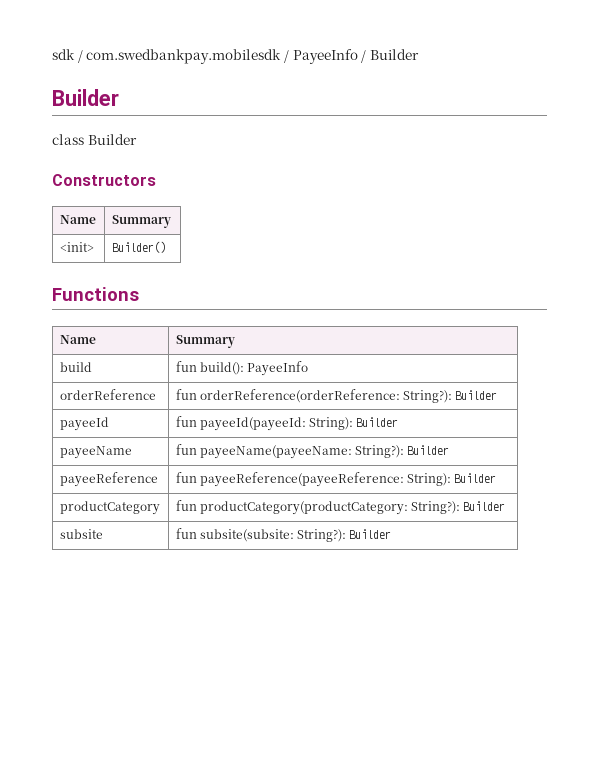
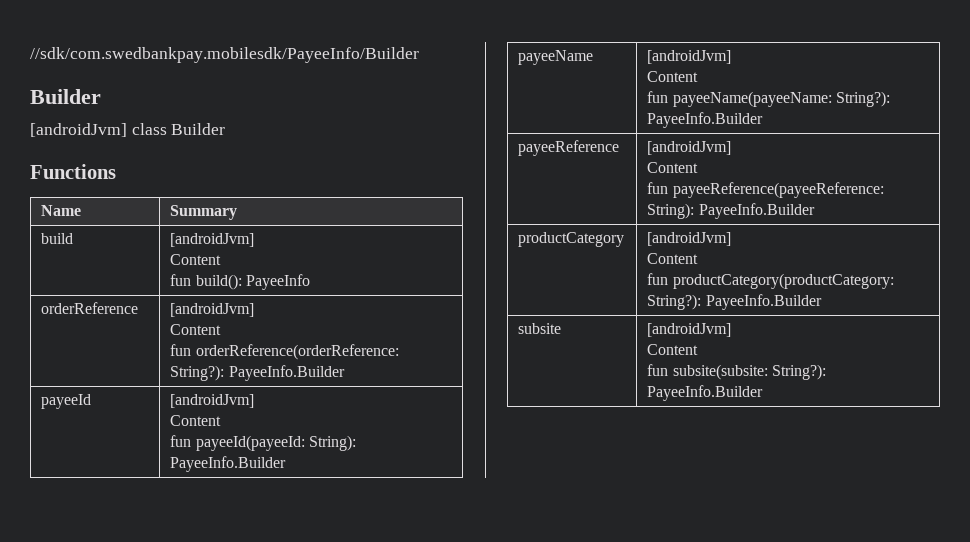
- sdk / com.swedbankpay.mobilesdk / PayeeInfo / Builder
+ //sdk/com.swedbankpay.mobilesdk/PayeeInfo/Builder
  Builder
- class Builder
+ [androidJvm] class Builder
- Constructors
- Name | Summary
- <init> | Builder()
- build | fun build(): PayeeInfo
+ build | [androidJvm]
+ Content
+ fun build(): PayeeInfo
- orderReference | fun orderReference(orderReference: String?): Builder
+ orderReference | [androidJvm]
+ Content
+ fun orderReference(orderReference: String?): PayeeInfo.Builder
- payeeId | fun payeeId(payeeId: String): Builder
+ payeeId | [androidJvm]
+ Content
+ fun payeeId(payeeId: String): PayeeInfo.Builder
- payeeName | fun payeeName(payeeName: String?): Builder
+ payeeName | [androidJvm]
+ Content
+ fun payeeName(payeeName: String?): PayeeInfo.Builder
- payeeReference | fun payeeReference(payeeReference: String): Builder
+ payeeReference | [androidJvm]
+ Content
+ fun payeeReference(payeeReference: String): PayeeInfo.Builder
- productCategory | fun productCategory(productCategory: String?): Builder
+ productCategory | [androidJvm]
+ Content
+ fun productCategory(productCategory: String?): PayeeInfo.Builder
- subsite | fun subsite(subsite: String?): Builder
+ subsite | [androidJvm]
+ Content
+ fun subsite(subsite: String?): PayeeInfo.Builder

